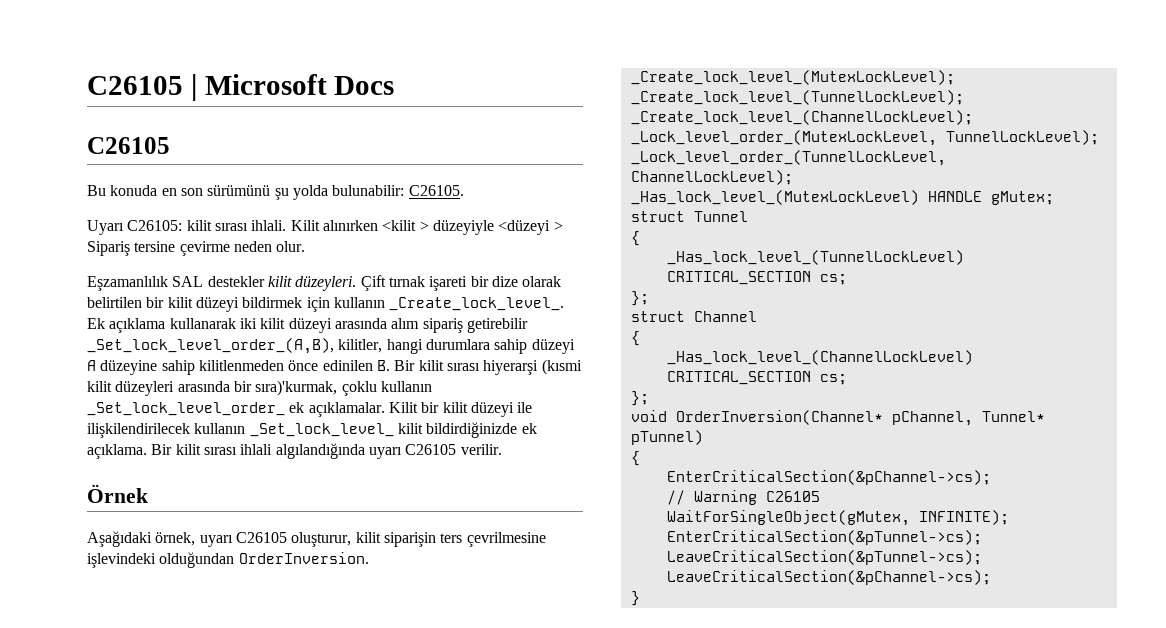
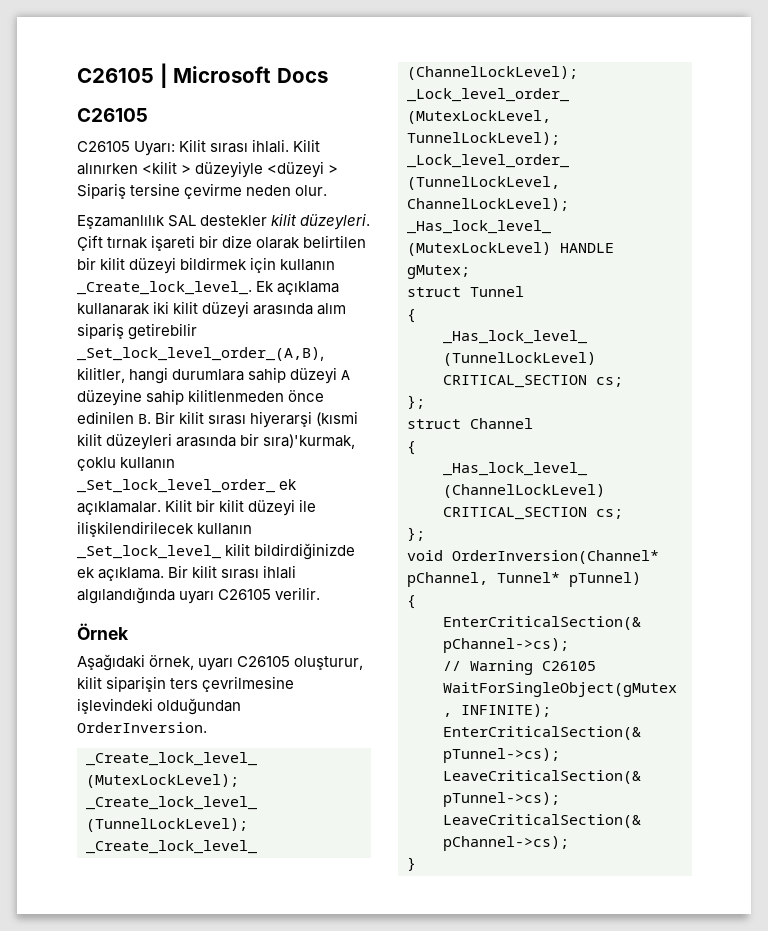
- Bu konuda en son sürümünü şu yolda bulunabilir: C26105.
- Uyarı C26105: kilit sırası ihlali.
+ C26105 Uyarı: Kilit sırası ihlali.

